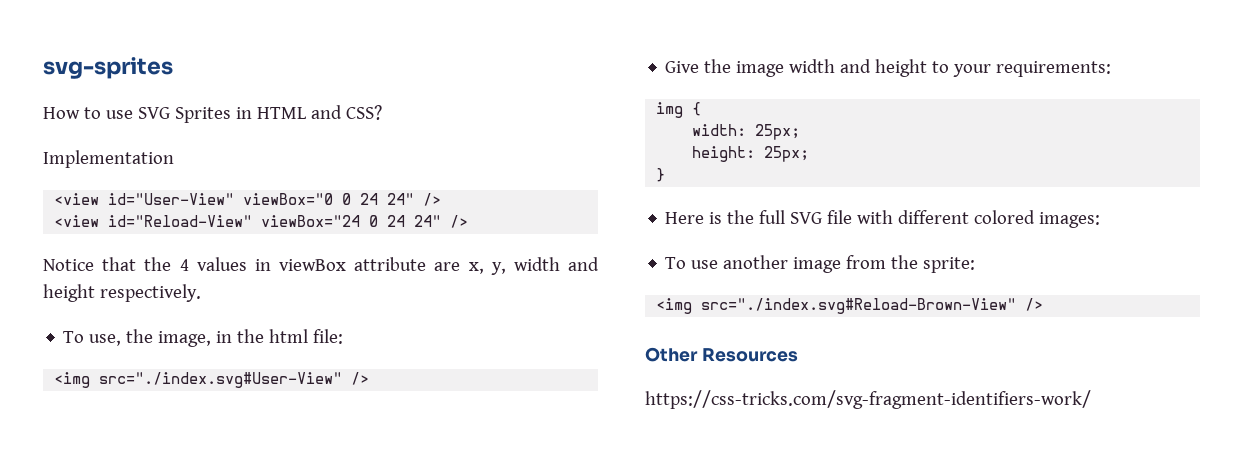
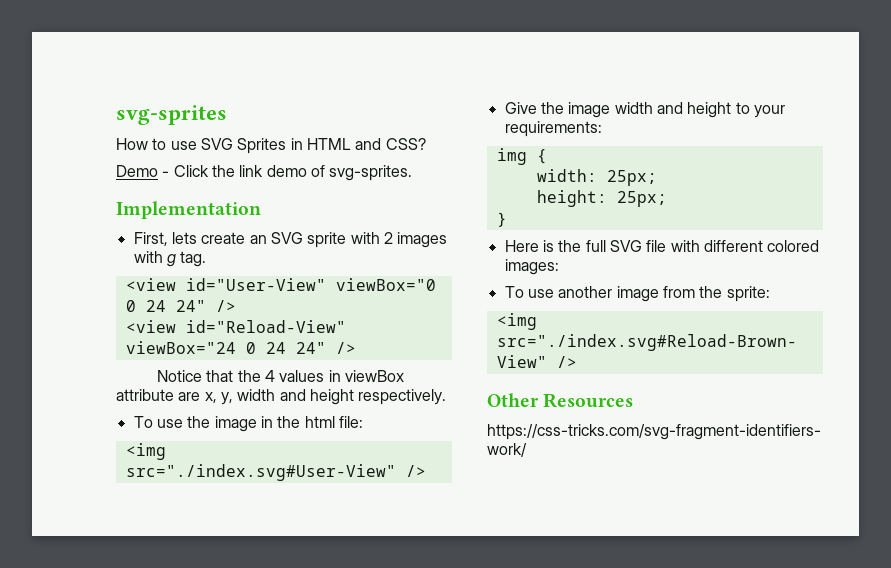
+ Demo - Click the link demo of svg-sprites.
  Implementation
+ First, lets create an SVG sprite with 2 images with g tag.
- To use, the image, in the html file:
+ To use the image in the html file:

